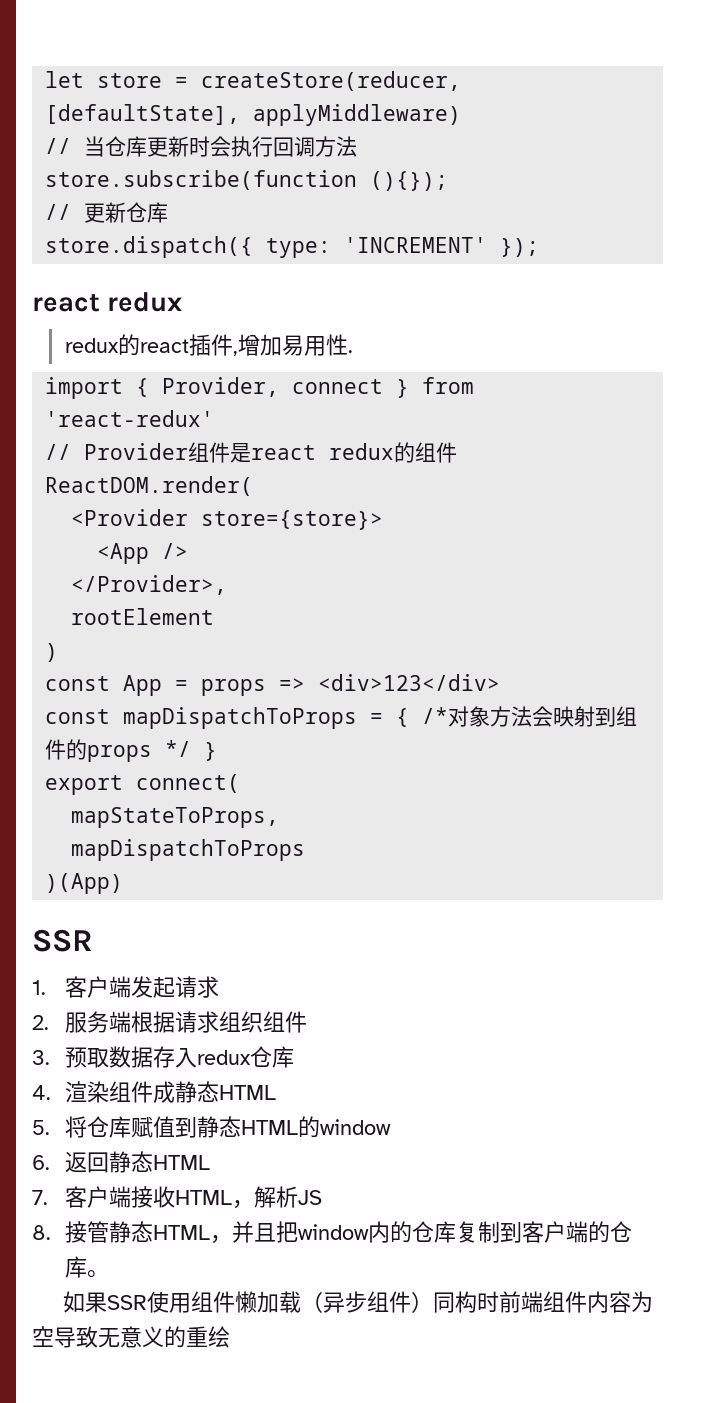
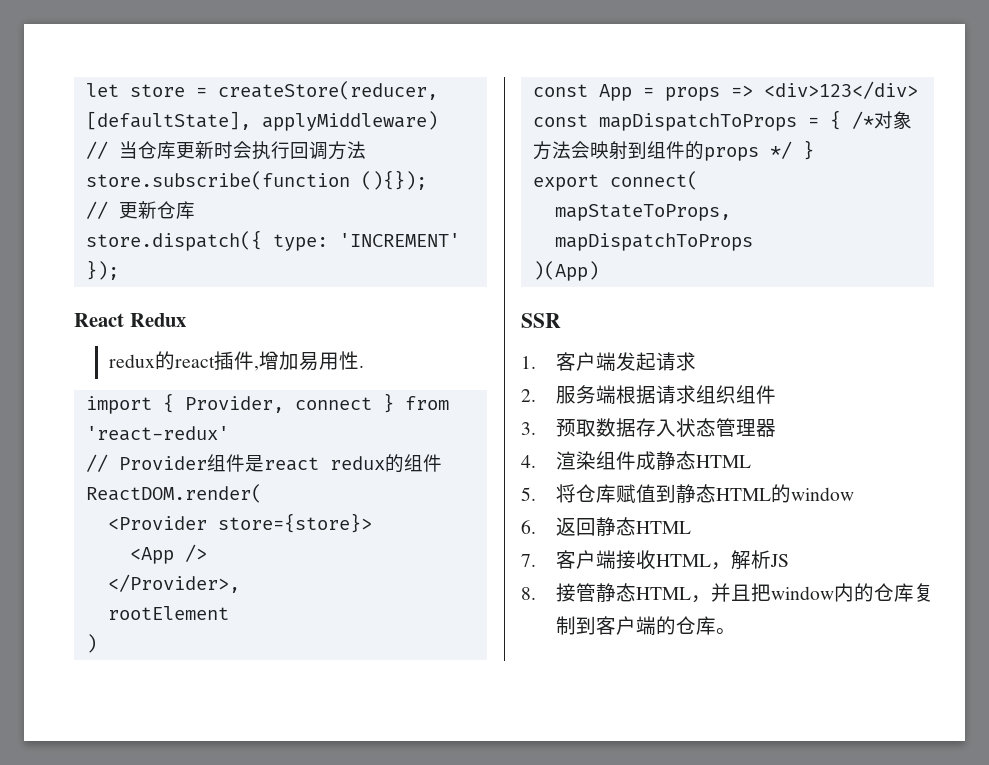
  store.dispatch({ type: 'INCREMENT' });
- react redux
+ React Redux
- 3.预取数据存入redux仓库
+ 3.预取数据存入状态管理器
- 如果SSR使用组件懒加载（异步组件）同构时前端组件内容为空导致无意义的重绘

